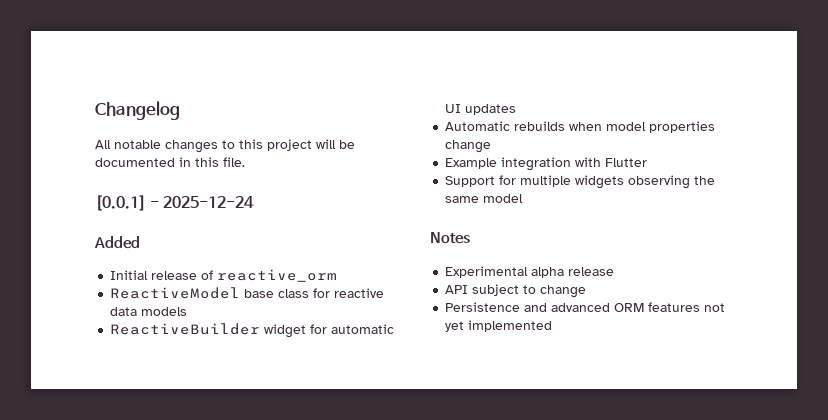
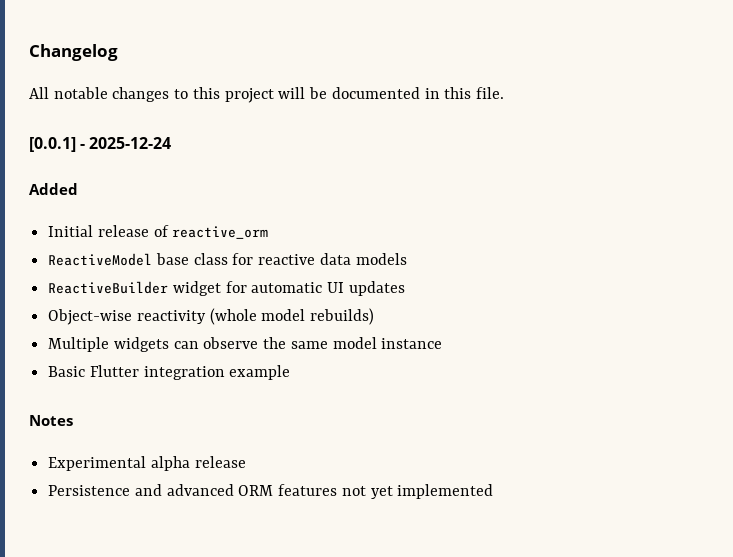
- Automatic rebuilds when model properties change
- Example integration with Flutter
- Support for multiple widgets observing the same model
+ Object-wise reactivity (whole model rebuilds)
+ Multiple widgets can observe the same model instance
+ Basic Flutter integration example
- API subject to change

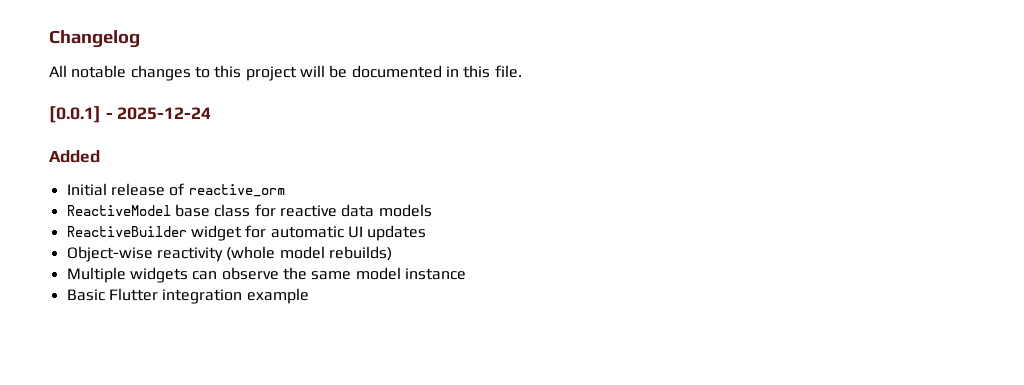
- Notes
- Experimental alpha release
- Persistence and advanced ORM features not yet implemented

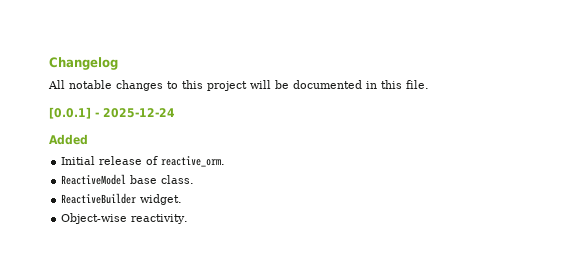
- Initial release of reactive_orm
+ Initial release of reactive_orm.
- ReactiveModel base class for reactive data models
- ReactiveBuilder widget for automatic UI updates
- Object-wise reactivity (whole model rebuilds)
- Multiple widgets can observe the same model instance
- Basic Flutter integration example
+ ReactiveModel base class.
+ ReactiveBuilder widget.
+ Object-wise reactivity.

